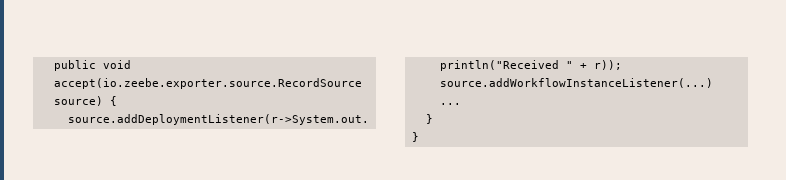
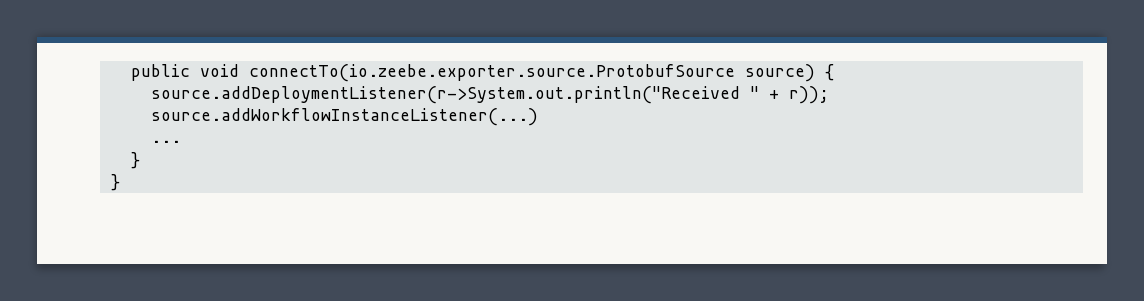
- public void accept(io.zeebe.exporter.source.RecordSource source) {
+ public void connectTo(io.zeebe.exporter.source.ProtobufSource source) {

